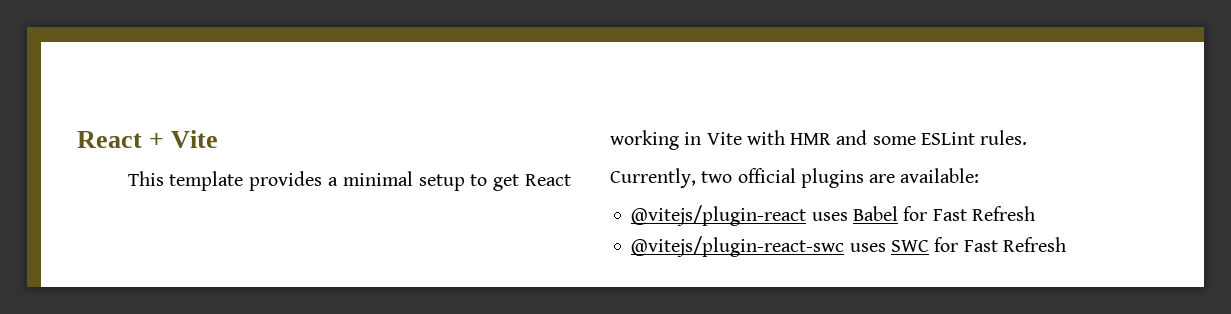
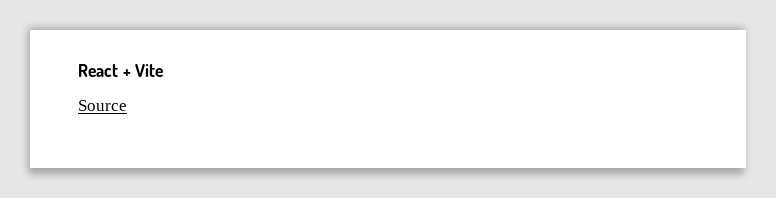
- This template provides a minimal setup to get React working in Vite with HMR and some ESLint rules.
- Currently, two official plugins are available:
- @vitejs/plugin-react uses Babel for Fast Refresh
- @vitejs/plugin-react-swc uses SWC for Fast Refresh
+ Source

